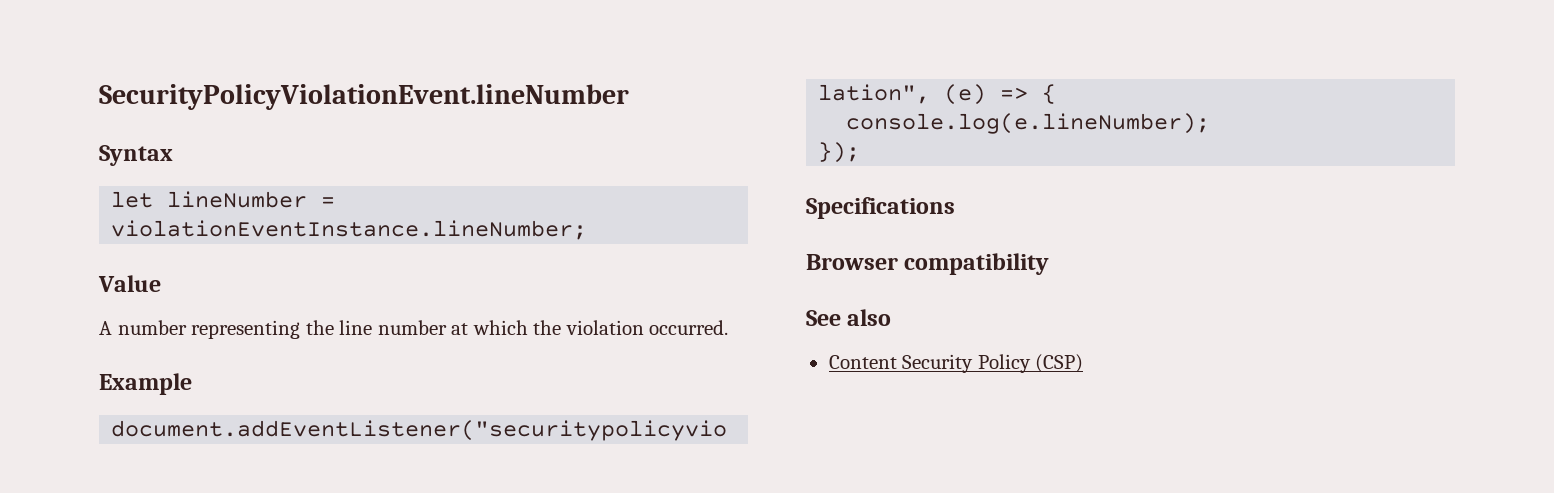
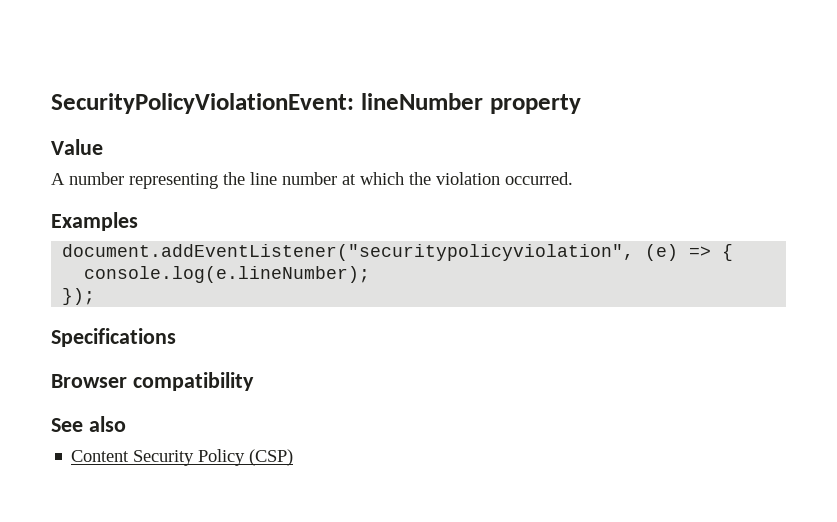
- SecurityPolicyViolationEvent.lineNumber
- Syntax
- let lineNumber = violationEventInstance.lineNumber;
+ SecurityPolicyViolationEvent: lineNumber property
- Example
+ Examples

